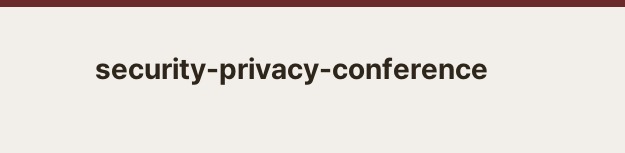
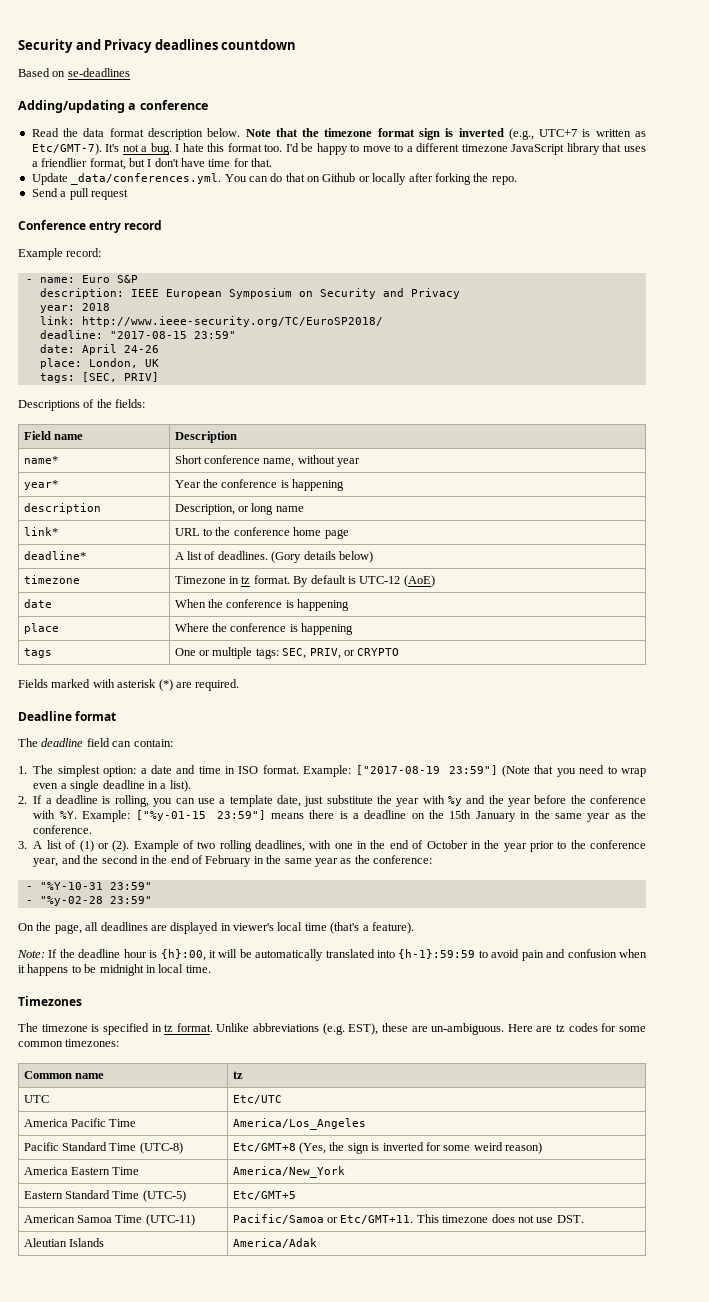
- security-privacy-conference
+ Security and Privacy deadlines countdown
+ Based on se-deadlines
+ Adding/updating a conference
+ Read the data format description below. Note that the timezone format sign is inverted (e.g., UTC+7 is written as Etc/GMT-7). It's not a bug. I hate this format too. I'd be happy to move to a different timezone JavaScript library that uses a friendlier format, but I don't have time for that.
+ Update _data/conferences.yml. You can do that on Github or locally after forking the repo.
+ Send a pull request
+ Conference entry record
+ Example record:
+ - name: Euro S&P
+ description: IEEE European Symposium on Security and Privacy
+ year: 2018
+ link: http://www.ieee-security.org/TC/EuroSP2018/
+ deadline: "2017-08-15 23:59"
+ date: April 24-26
+ place: London, UK
+ tags: [SEC, PRIV]
+ Descriptions of the fields:
+ Field name | Description
+ name* | Short conference name, without year
+ year* | Year the conference is happening
+ description | Description, or long name
+ link* | URL to the conference home page
+ deadline* | A list of deadlines. (Gory details below)
+ timezone | Timezone in tz format. By default is UTC-12 (AoE)
+ date | When the conference is happening
+ place | Where the conference is happening
+ tags | One or multiple tags: SEC, PRIV, or CRYPTO
+ Fields marked with asterisk (*) are required.
+ Deadline format
+ The deadline field can contain:
+ 1. The simplest option: a date and time in ISO format. Example: ["2017-08-19 23:59"] (Note that you need to wrap even a single deadline in a list).
+ 2. If a deadline is rolling, you can use a template date, just substitute the year with %y and the year before the conference with %Y. Example: ["%y-01-15 23:59"] means there is a deadline on the 15th January in the same year as the conference.
+ 3. A list of (1) or (2). Example of two rolling deadlines, with one in the end of October in the year prior to the conference year, and the second in the end of February in the same year as the conference:
+ - "%Y-10-31 23:59"
+ - "%y-02-28 23:59"
+ On the page, all deadlines are displayed in viewer's local time (that's a feature).
+ Note: If the deadline hour is {h}:00, it will be automatically translated into {h-1}:59:59 to avoid pain and confusion when it happens to be midnight in local time.
+ Timezones
+ The timezone is specified in tz format. Unlike abbreviations (e.g. EST), these are un-ambiguous. Here are tz codes for some common timezones:
+ Common name | tz
+ UTC | Etc/UTC
+ America Pacific Time | America/Los_Angeles
+ Pacific Standard Time (UTC-8) | Etc/GMT+8 (Yes, the sign is inverted for some weird reason)
+ America Eastern Time | America/New_York
+ Eastern Standard Time (UTC-5) | Etc/GMT+5
+ American Samoa Time (UTC-11) | Pacific/Samoa or Etc/GMT+11. This timezone does not use DST.
+ Aleutian Islands | America/Adak

